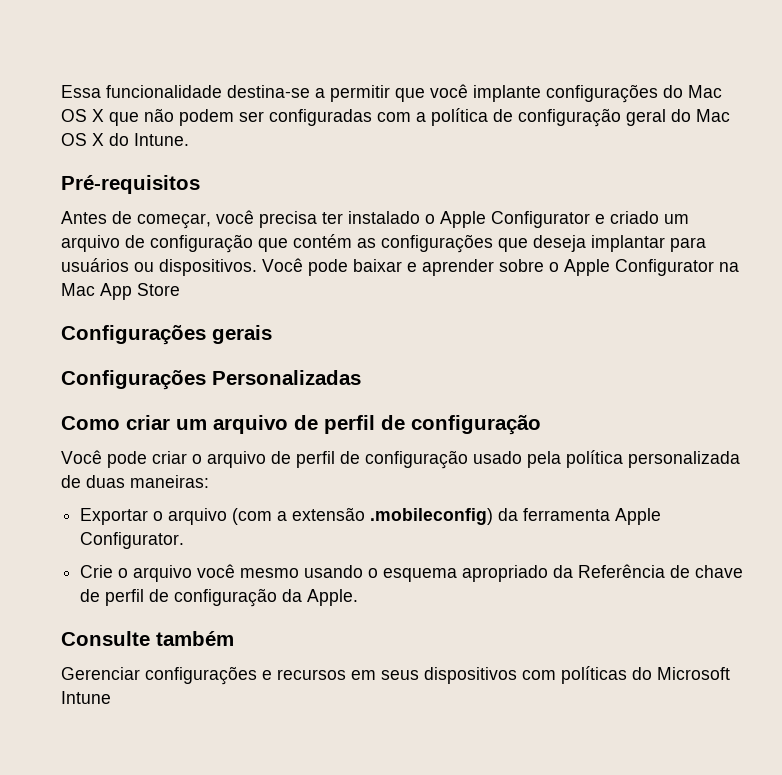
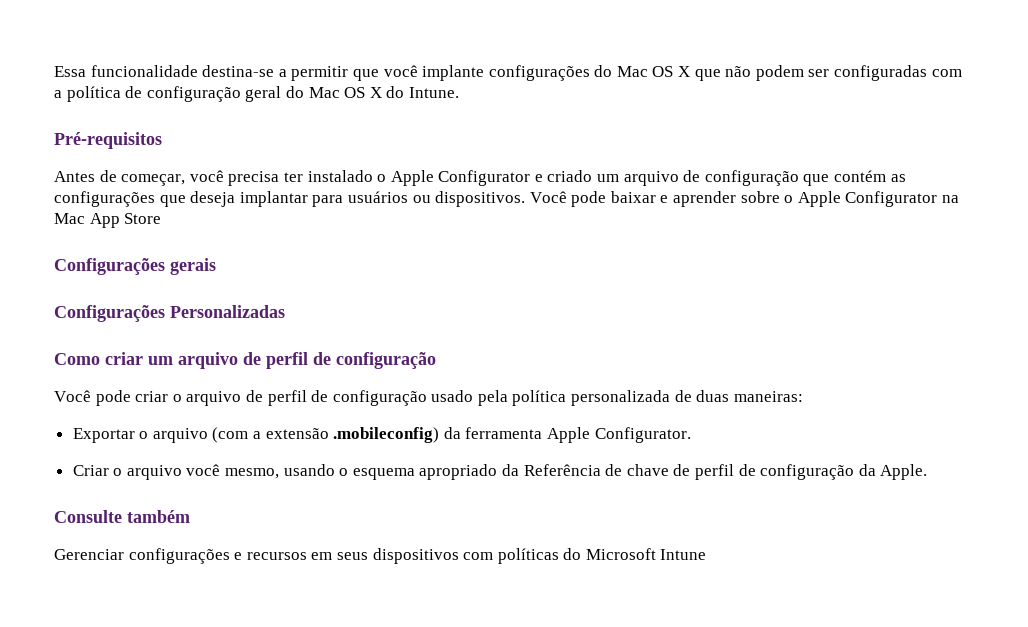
- Crie o arquivo você mesmo usando o esquema apropriado da Referência de chave de perfil de configuração da Apple.
+ Criar o arquivo você mesmo, usando o esquema apropriado da Referência de chave de perfil de configuração da Apple.

